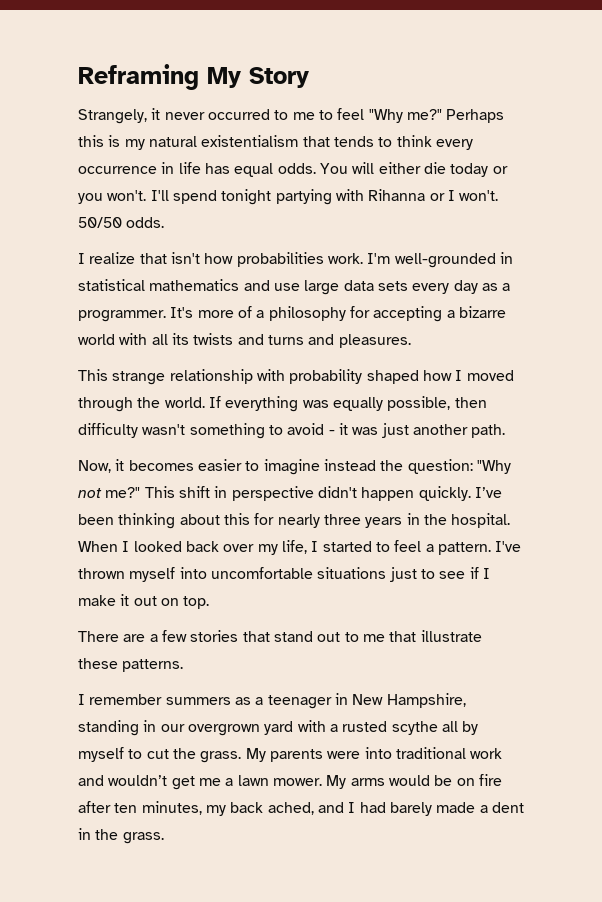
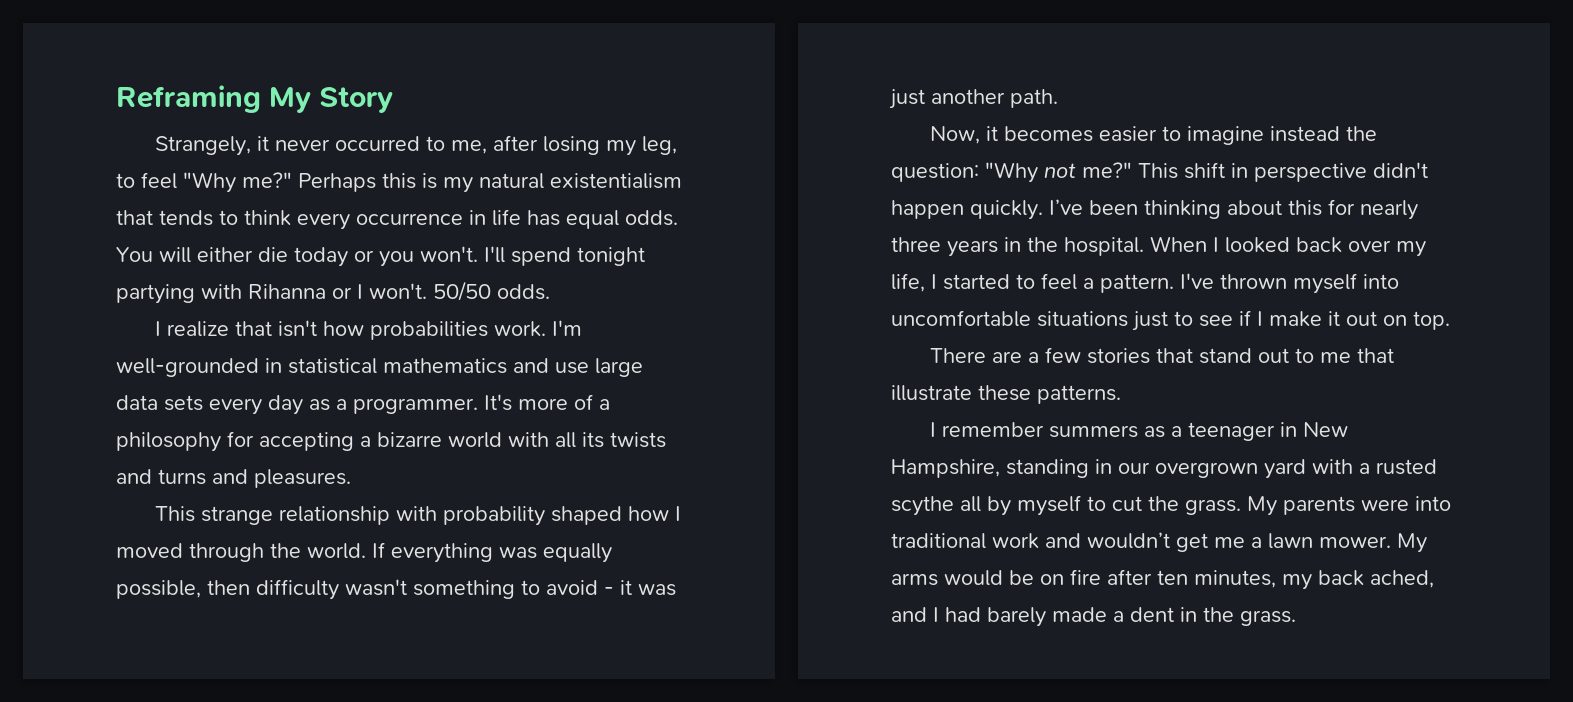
- Strangely, it never occurred to me to feel "Why me?"
+ Strangely, it never occurred to me, after losing my leg, to feel "Why me?"

